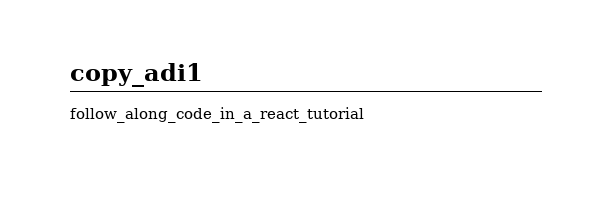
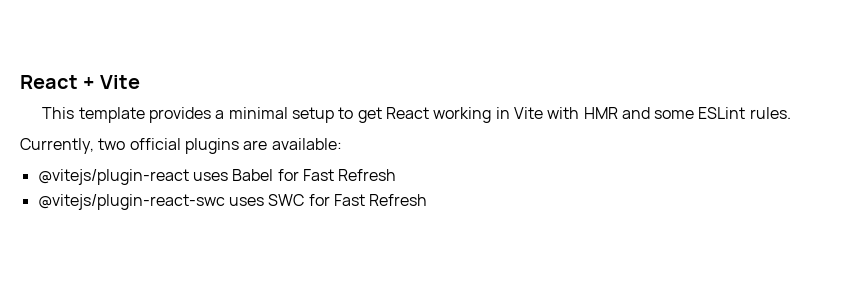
- copy_adi1
- follow_along_code_in_a_react_tutorial
+ React + Vite
+ This template provides a minimal setup to get React working in Vite with HMR and some ESLint rules.
+ Currently, two official plugins are available:
+ @vitejs/plugin-react uses Babel for Fast Refresh
+ @vitejs/plugin-react-swc uses SWC for Fast Refresh

